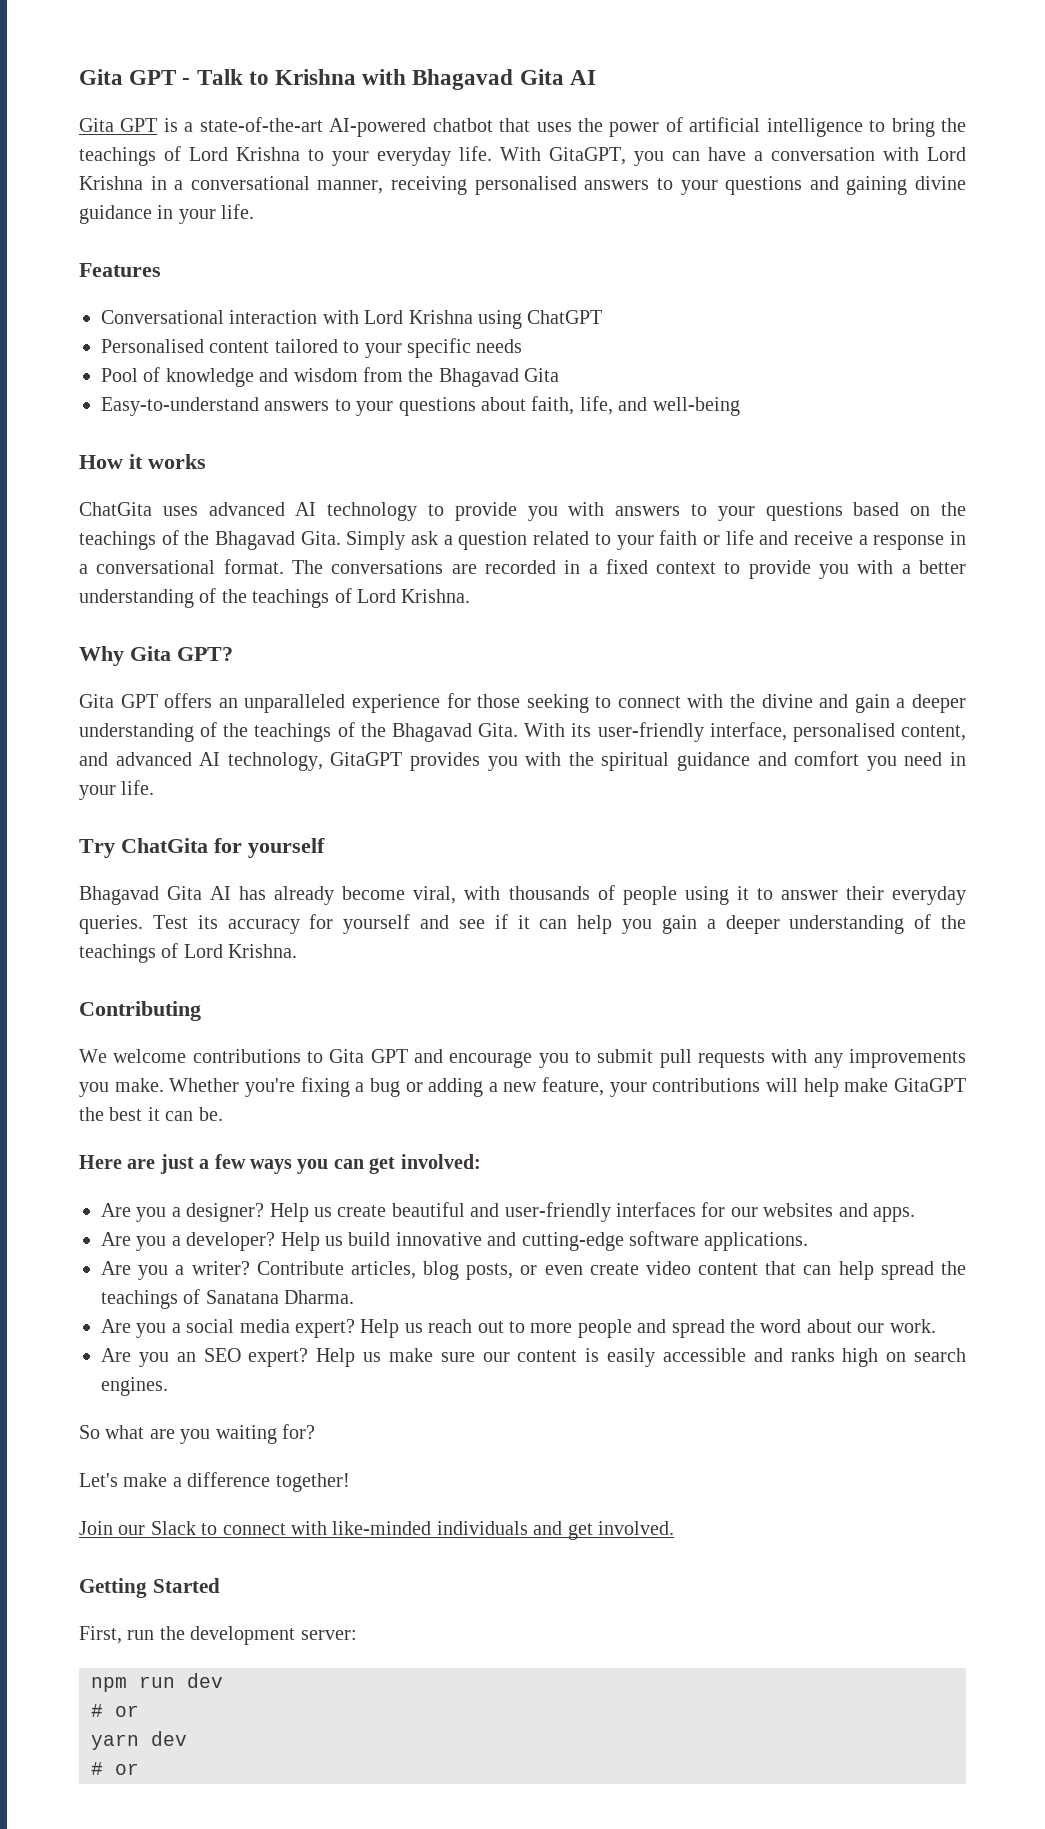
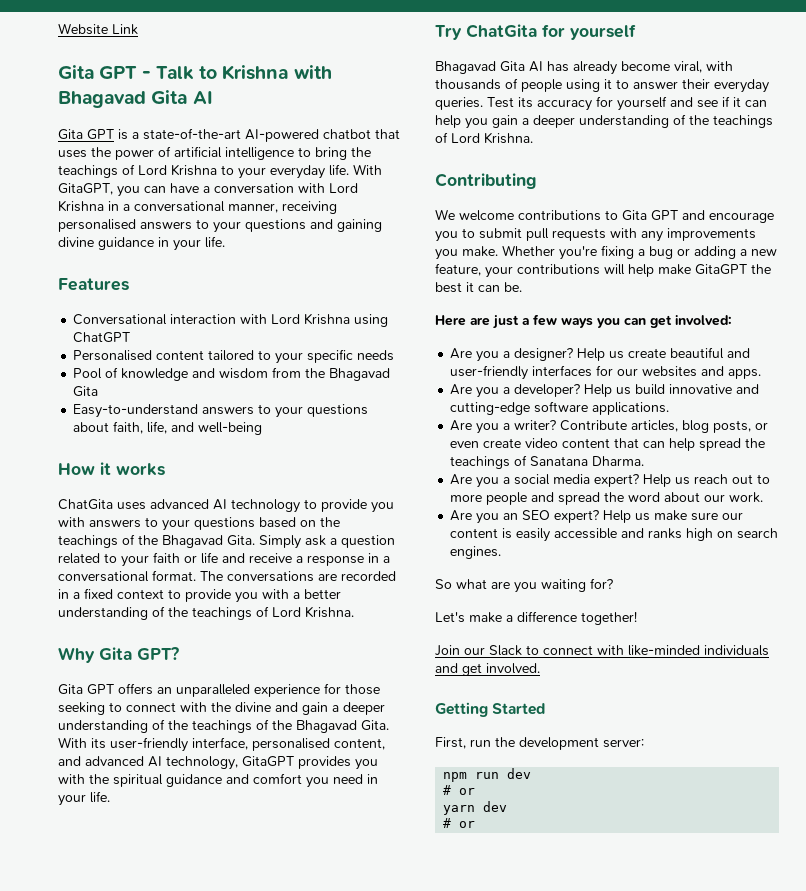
+ Website Link

